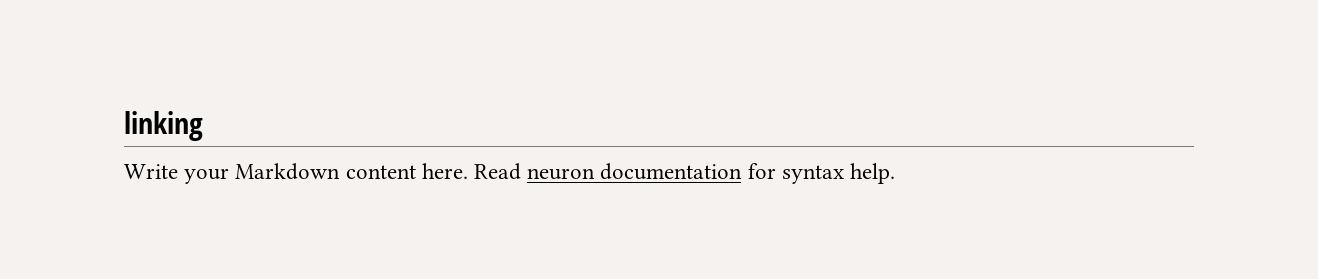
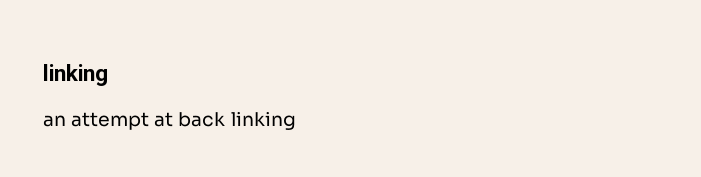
- Write your Markdown content here. Read neuron documentation for syntax help.
+ an attempt at back linking

